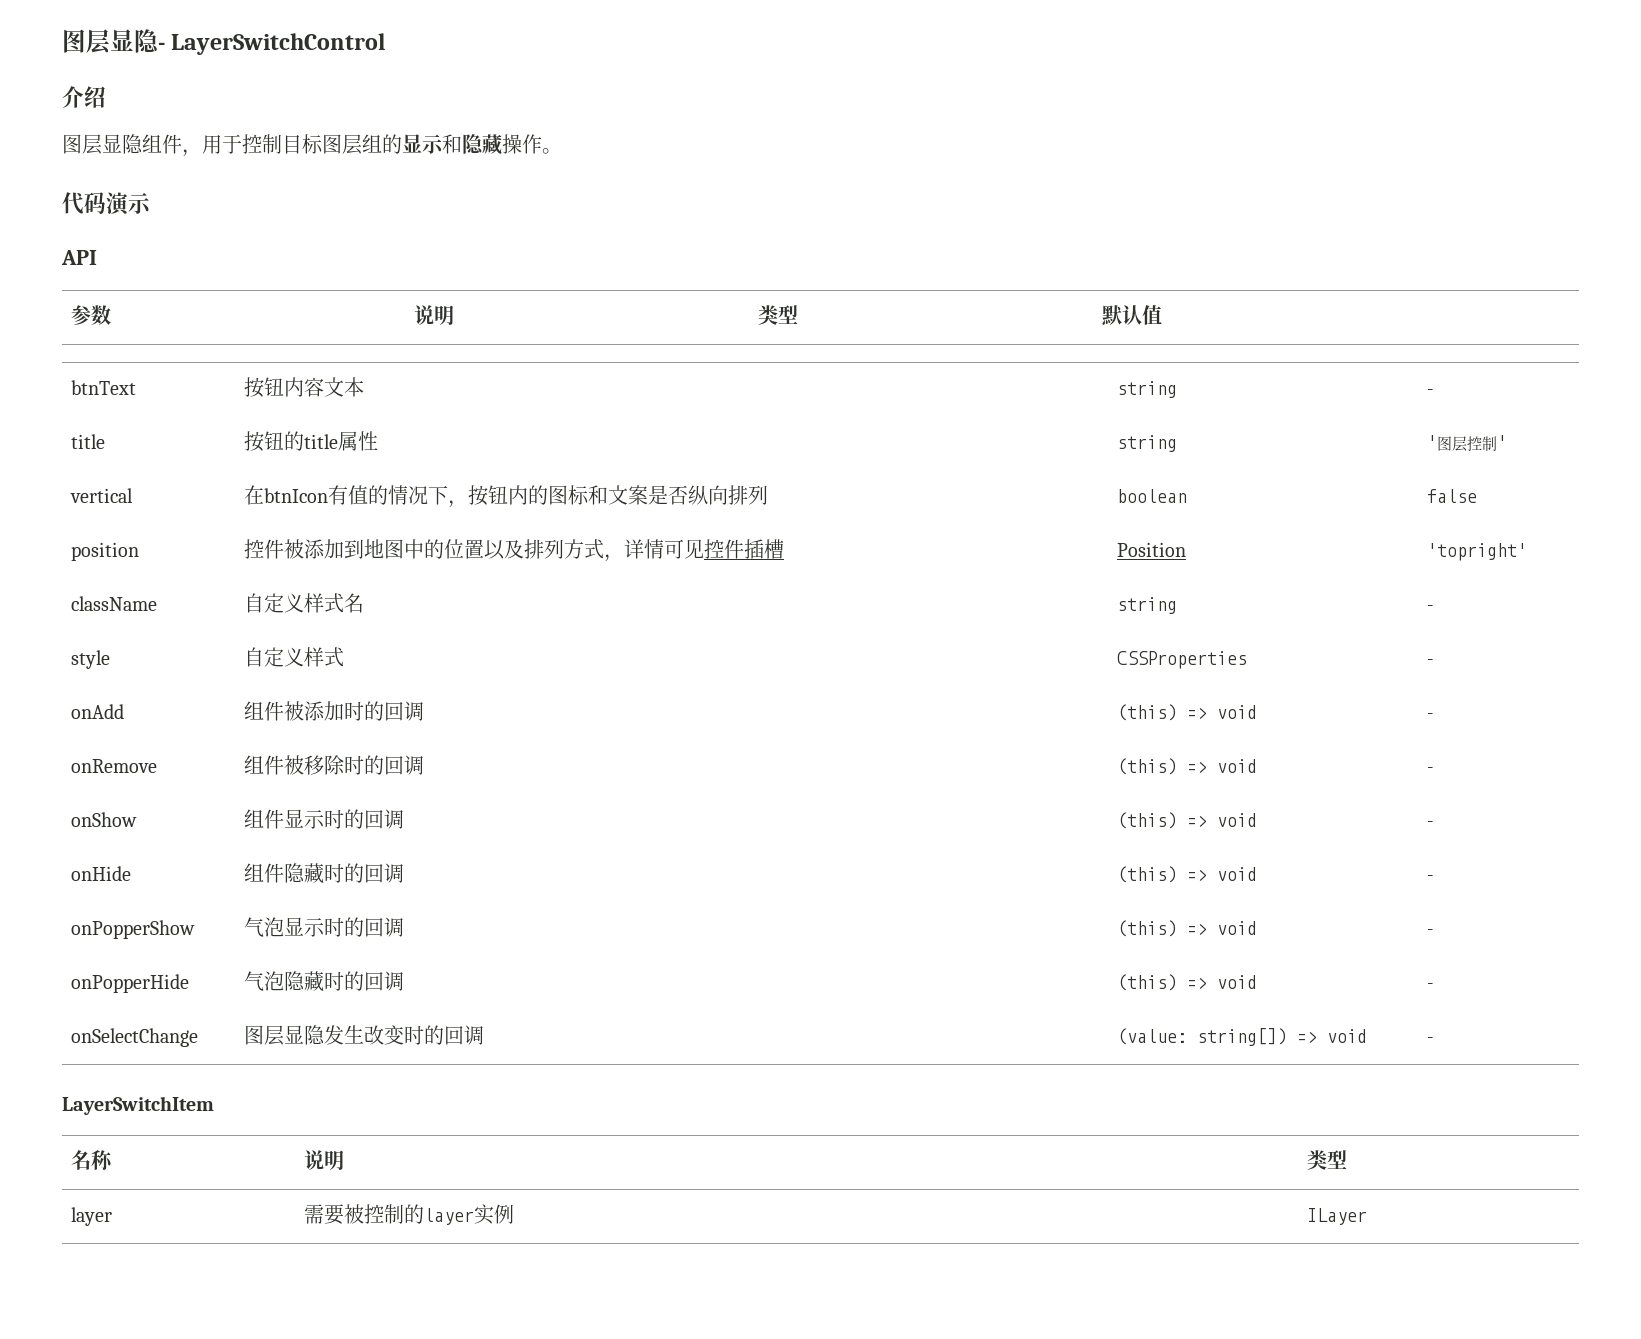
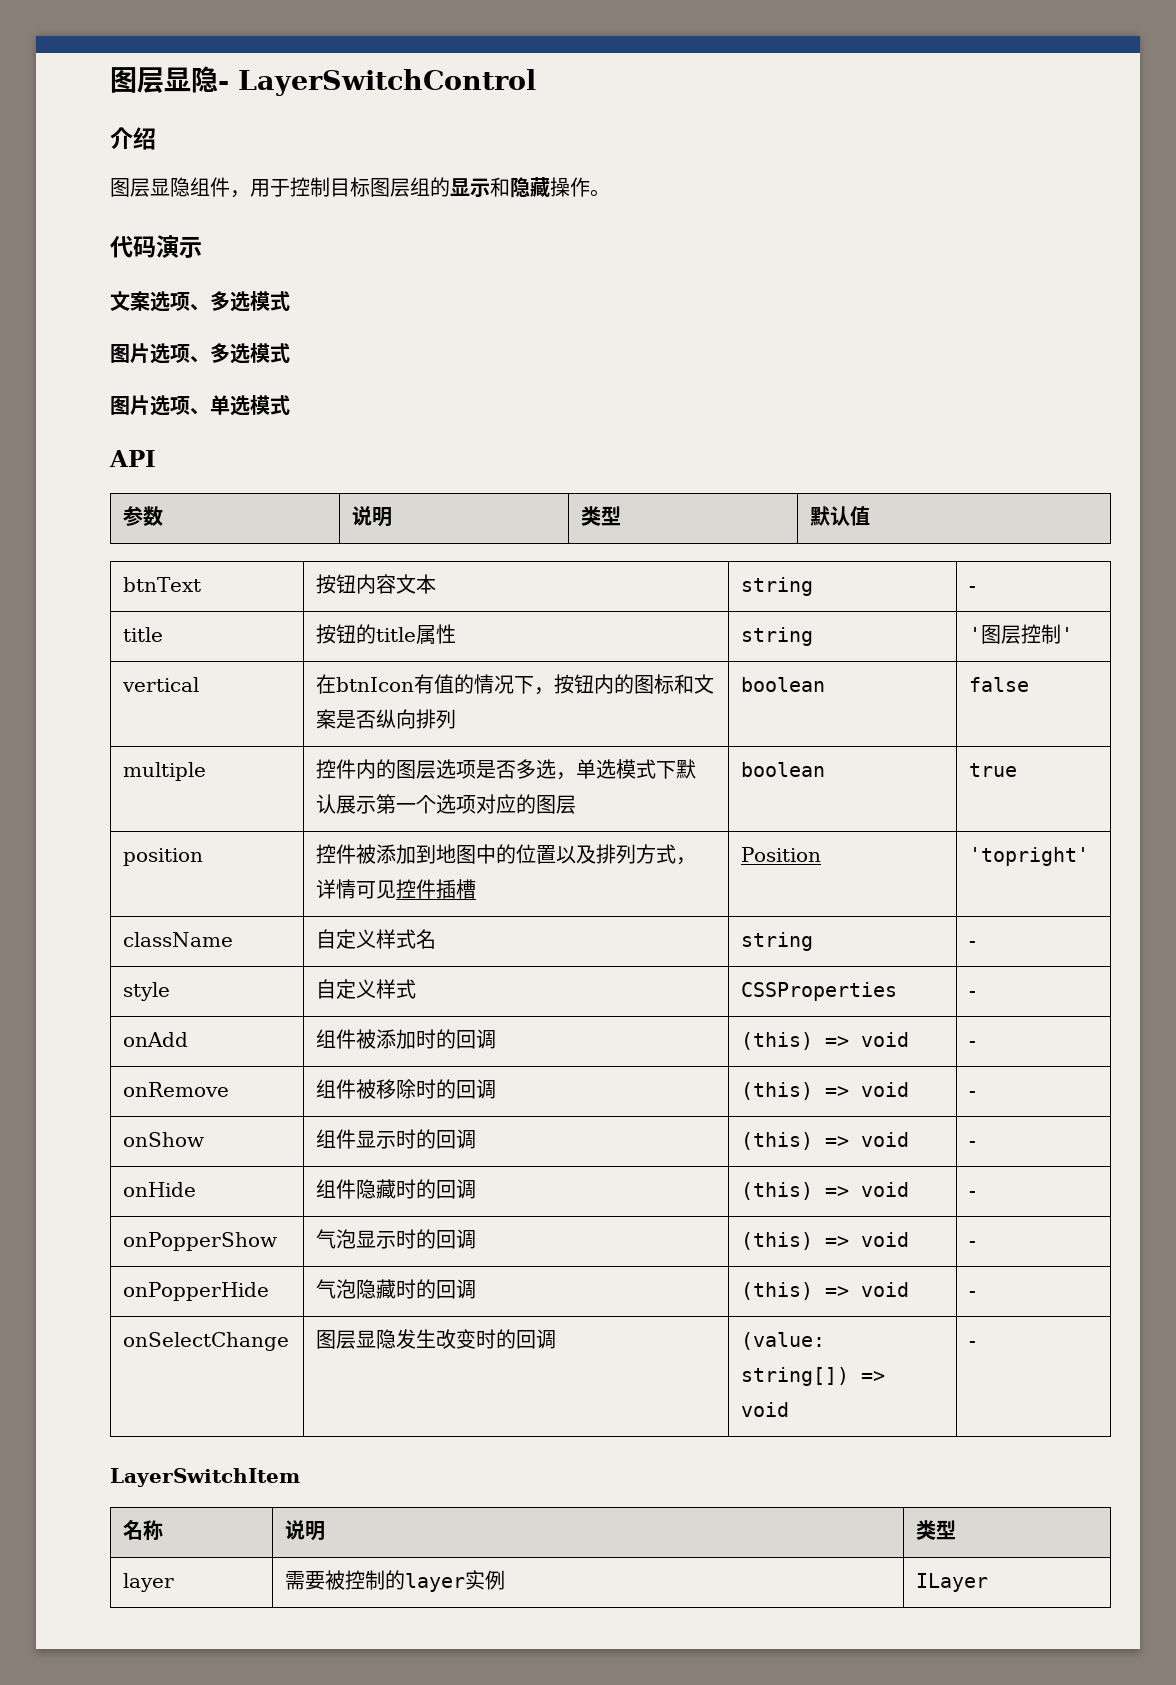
+ 文案选项、多选模式
+ 图片选项、多选模式
+ 图片选项、单选模式
+ multiple | 控件内的图层选项是否多选，单选模式下默认展示第一个选项对应的图层 | boolean | true

